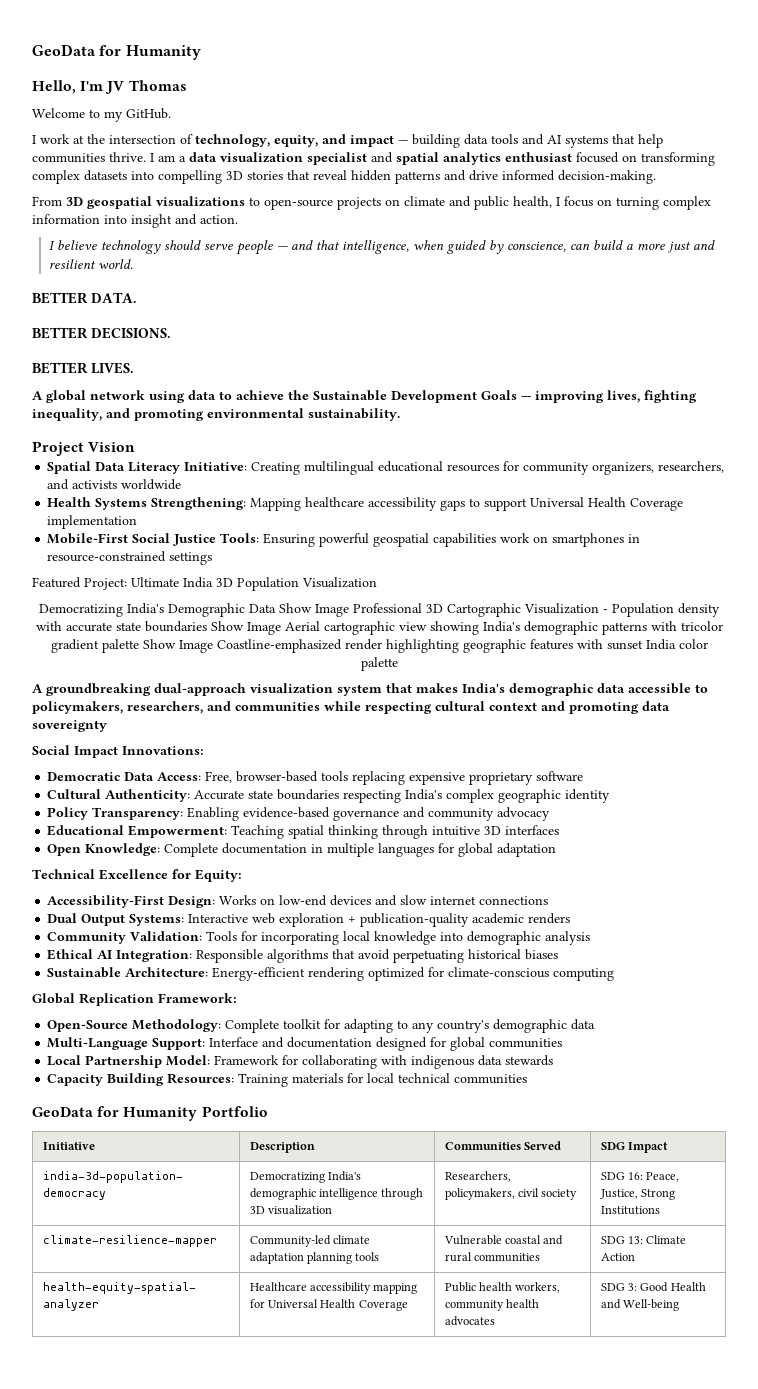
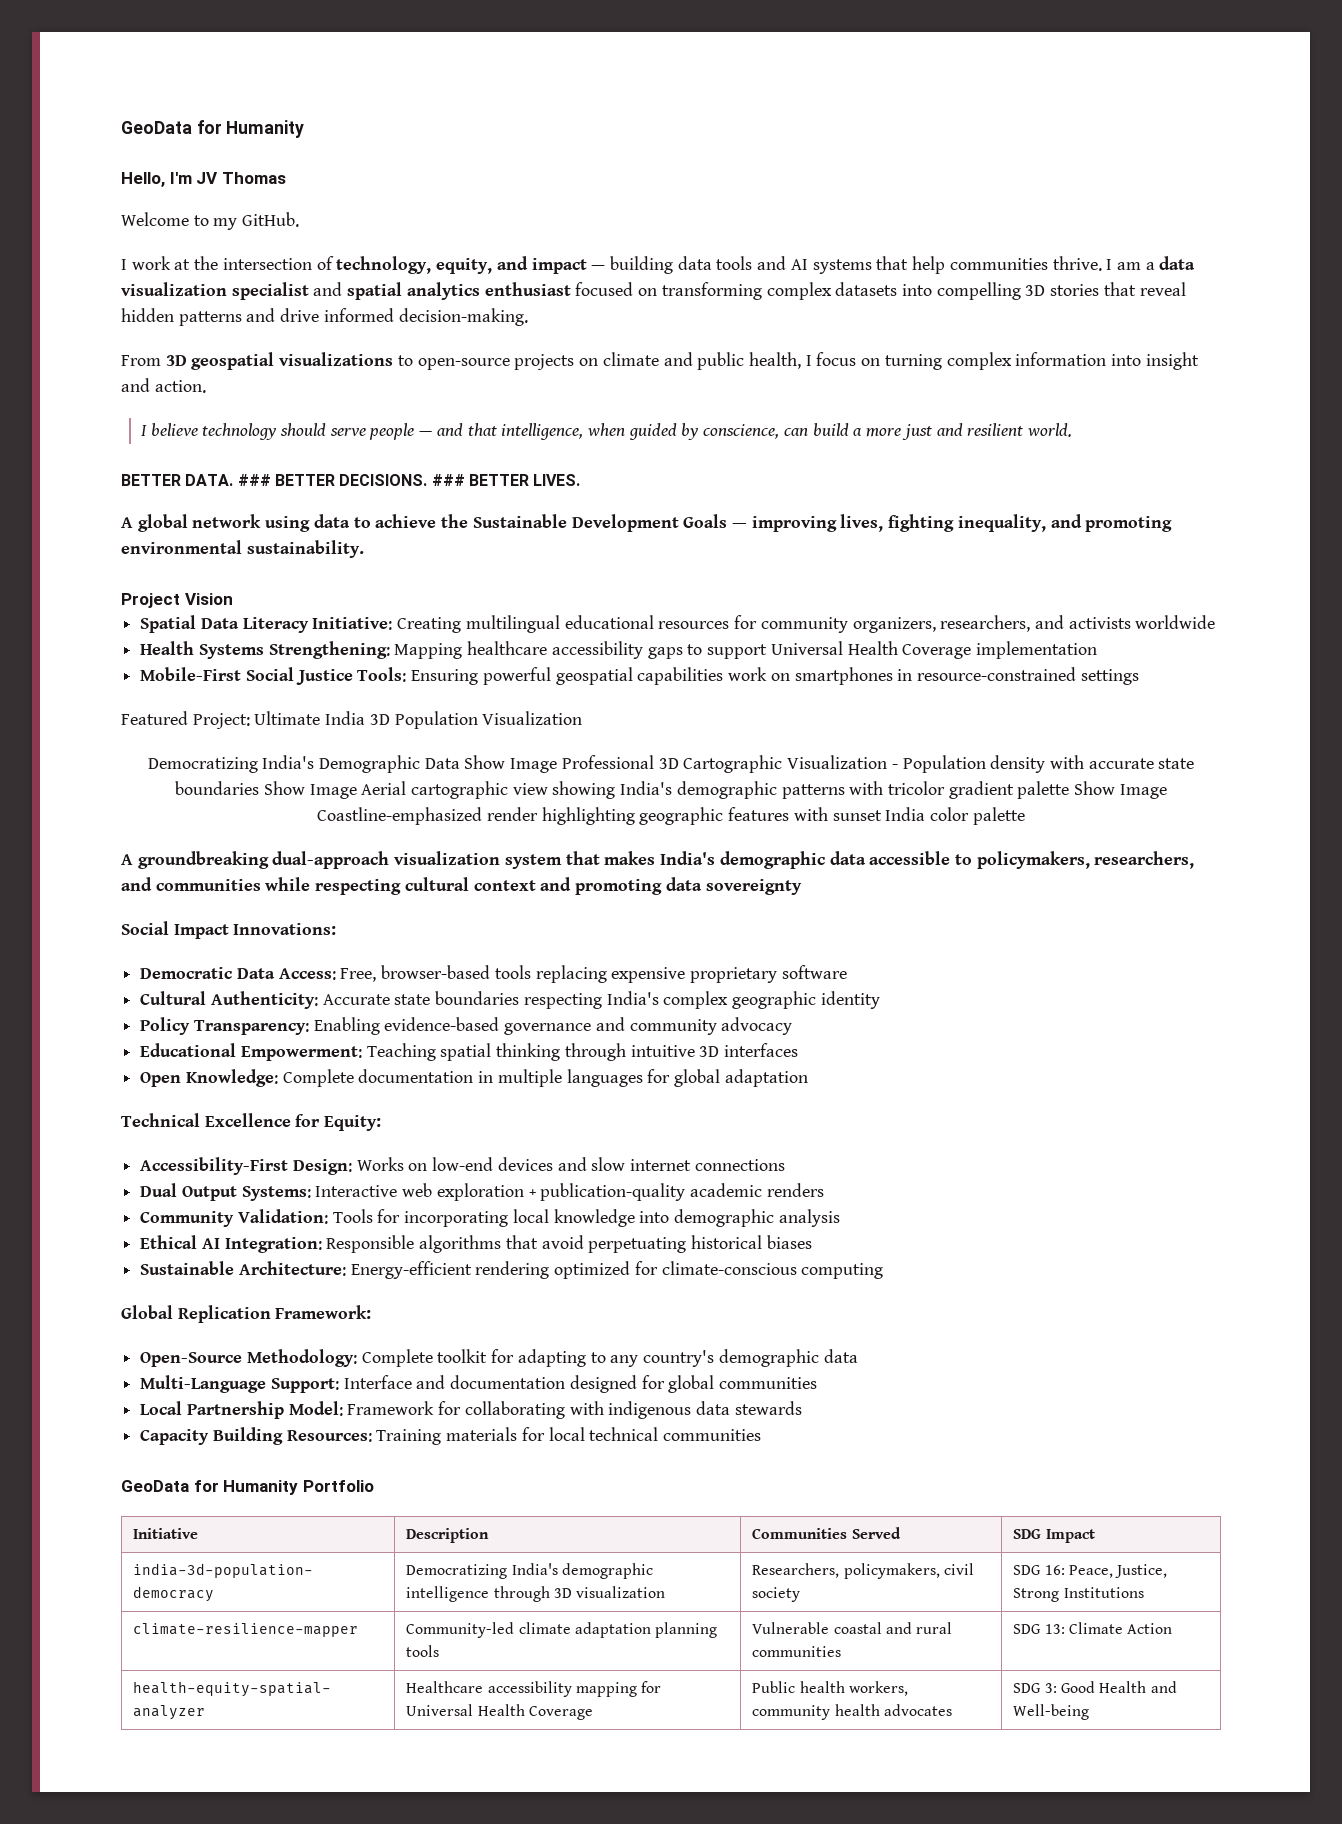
- BETTER DATA.
- BETTER DECISIONS.
- BETTER LIVES.
+ BETTER DATA. ### BETTER DECISIONS. ### BETTER LIVES.

